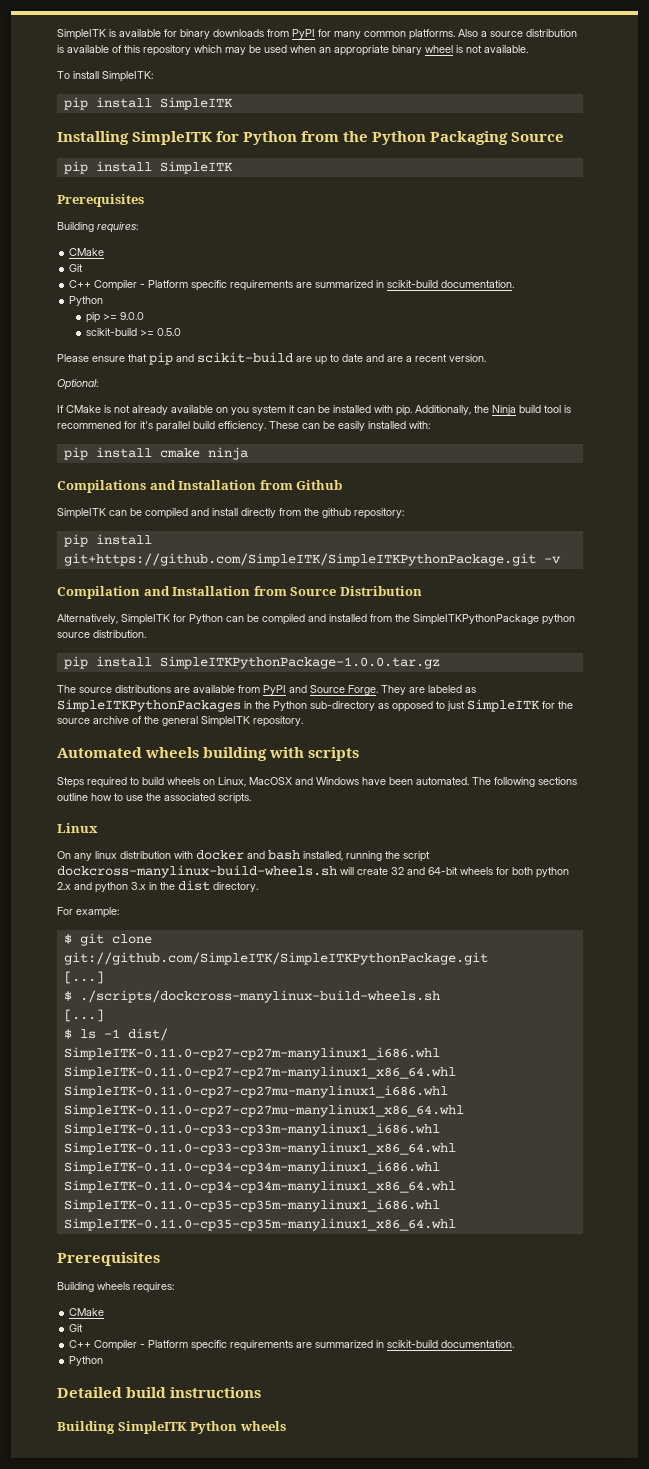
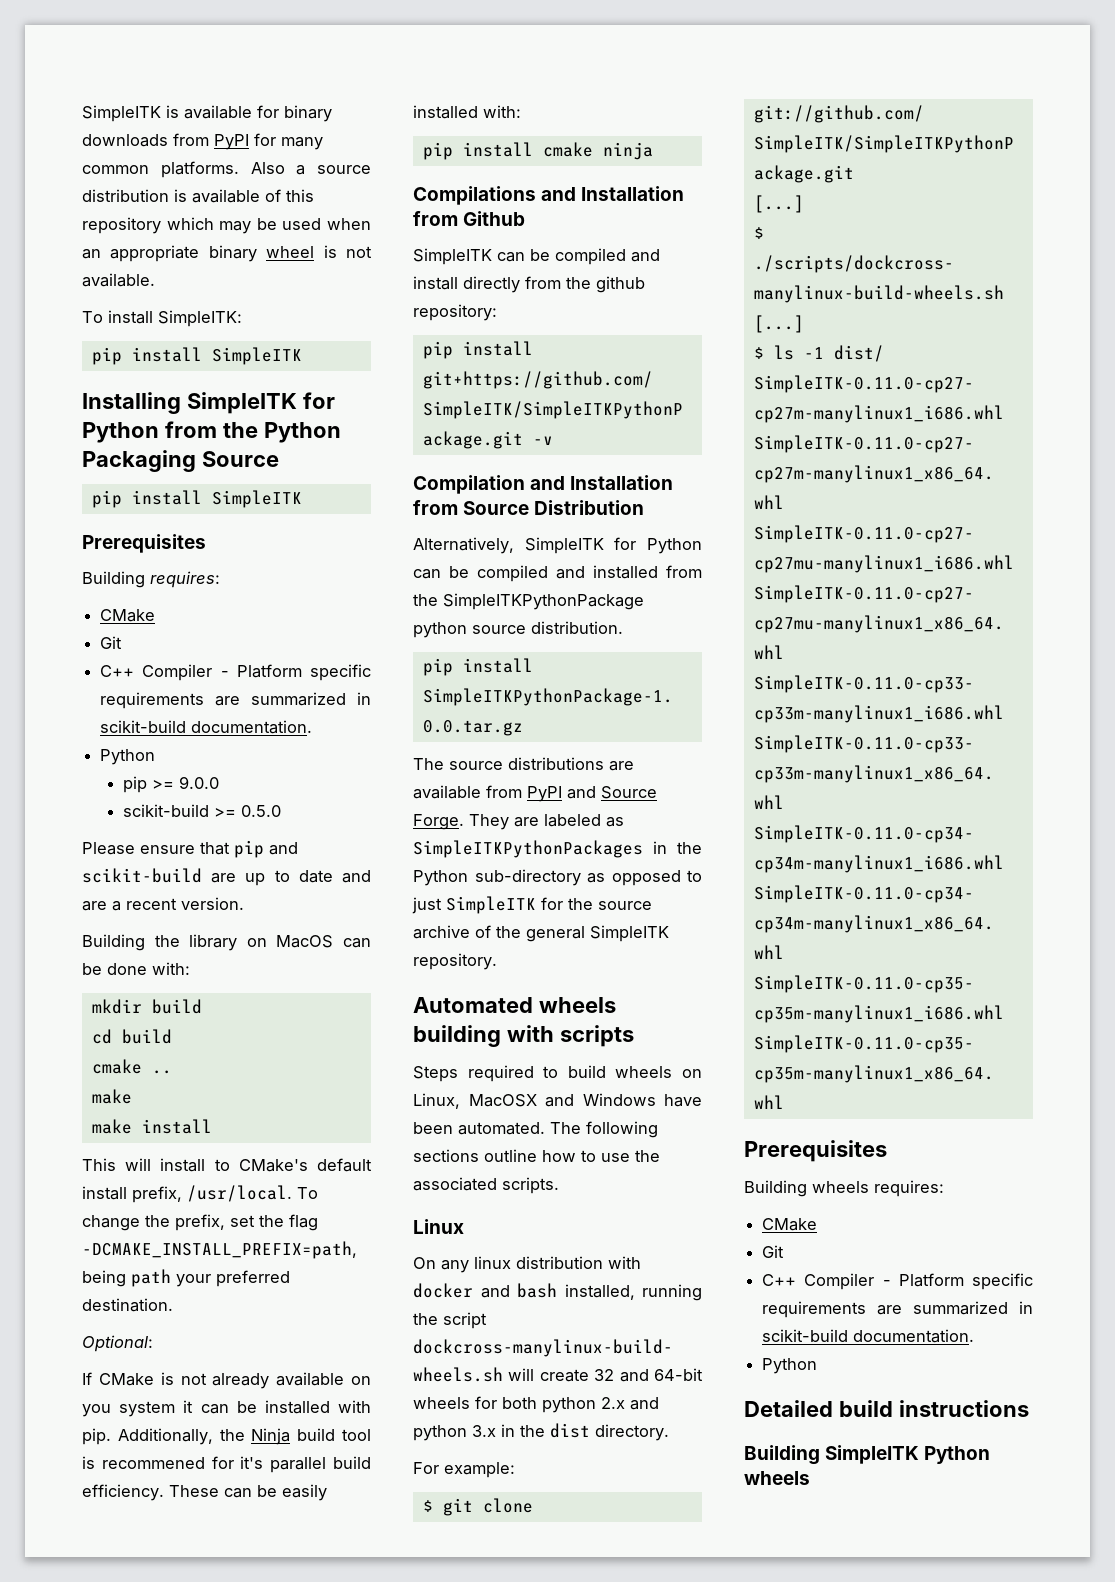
+ Building the library on MacOS can be done with:
+ mkdir build
+ cd build
+ cmake ..
+ make
+ make install
+ This will install to CMake's default install prefix, /usr/local. To change the prefix, set the flag -DCMAKE_INSTALL_PREFIX=path, being path your preferred destination.

